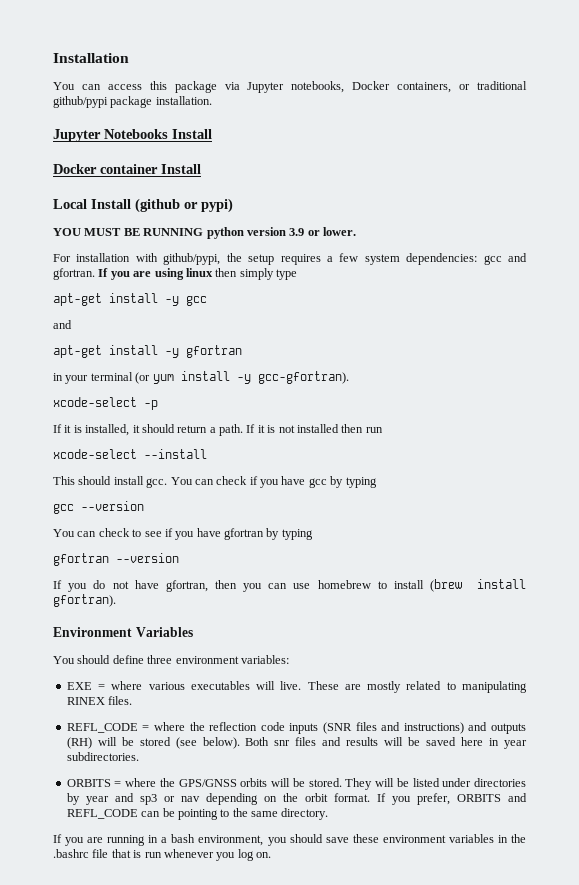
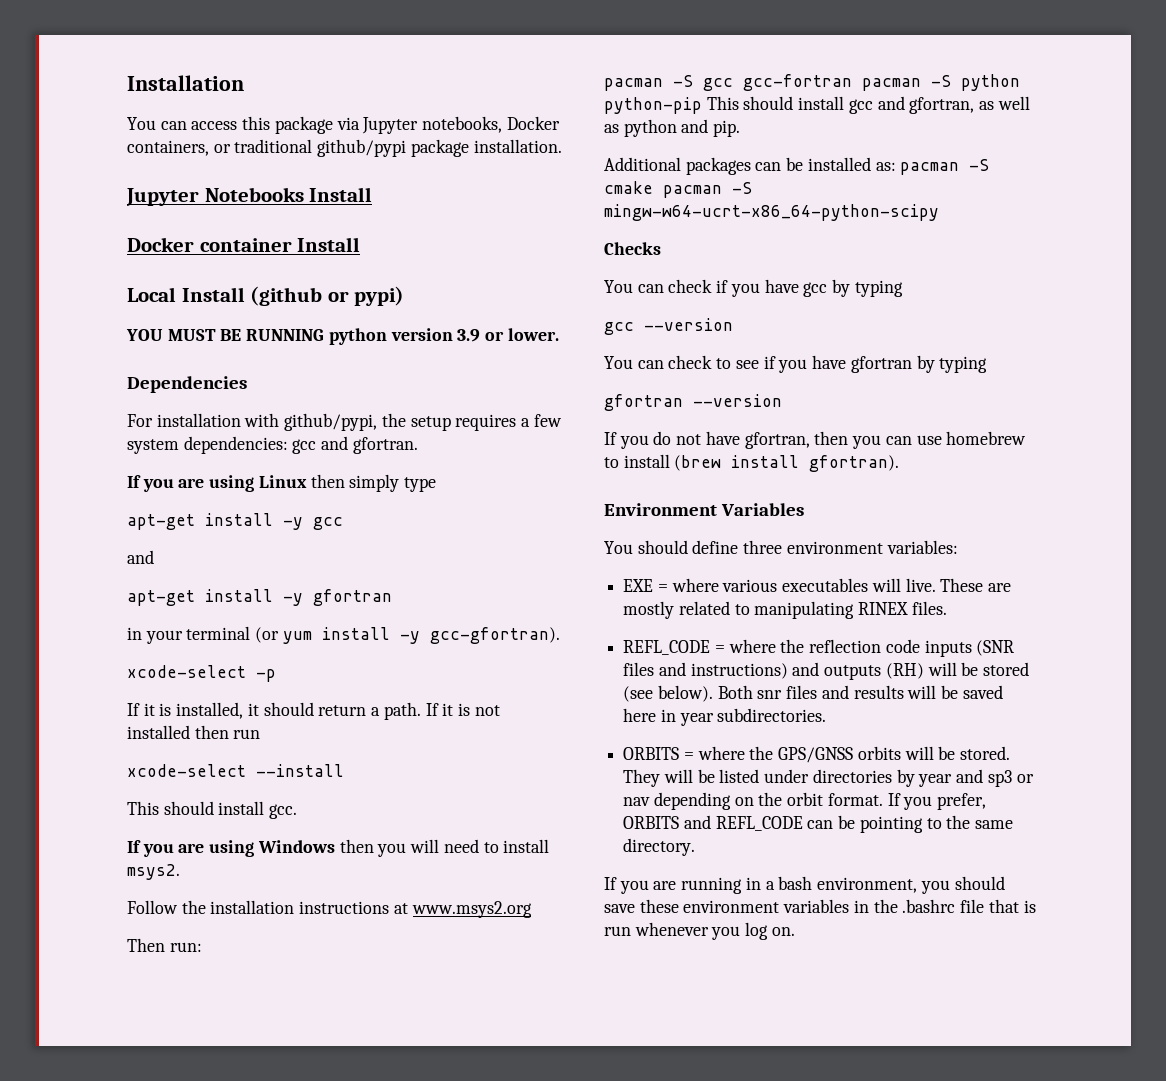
+ Dependencies
- For installation with github/pypi, the setup requires a few system dependencies: gcc and gfortran. If you are using linux then simply type
+ For installation with github/pypi, the setup requires a few system dependencies: gcc and gfortran.
+ If you are using Linux then simply type
- This should install gcc. You can check if you have gcc by typing
+ This should install gcc.
+ If you are using Windows then you will need to install msys2.
+ Follow the installation instructions at www.msys2.org
+ Then run:
+ pacman -S gcc gcc-fortran pacman -S python python-pip This should install gcc and gfortran, as well as python and pip.
+ Additional packages can be installed as: pacman -S cmake pacman -S mingw-w64-ucrt-x86_64-python-scipy
+ Checks
+ You can check if you have gcc by typing

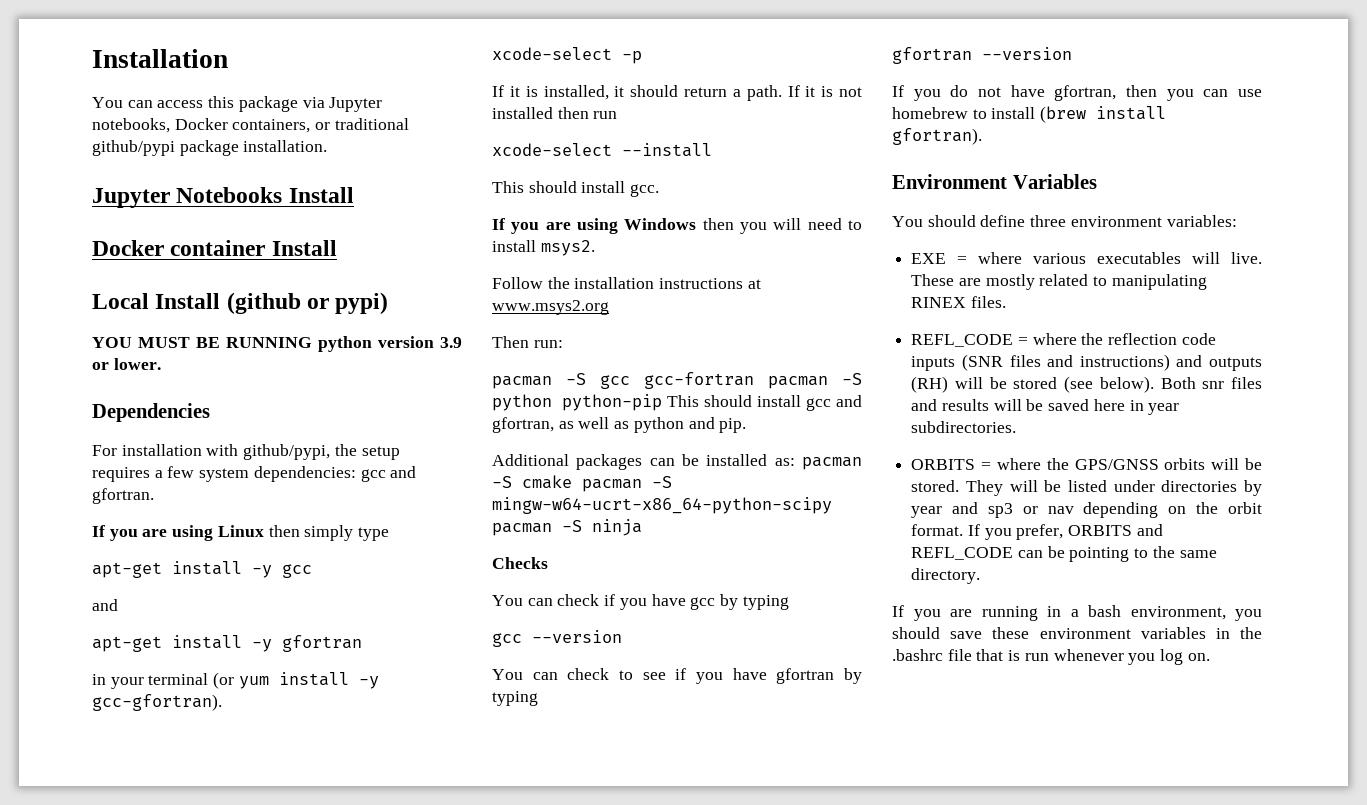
- Additional packages can be installed as: pacman -S cmake pacman -S mingw-w64-ucrt-x86_64-python-scipy
+ Additional packages can be installed as: pacman -S cmake pacman -S mingw-w64-ucrt-x86_64-python-scipy pacman -S ninja

